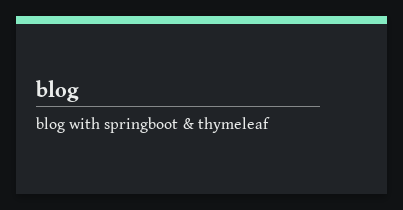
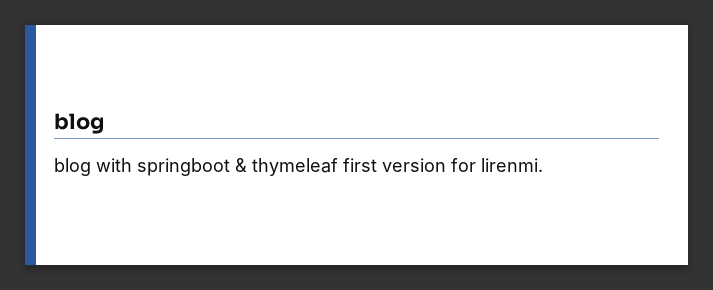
- blog with springboot & thymeleaf
+ blog with springboot & thymeleaf first version for lirenmi.

